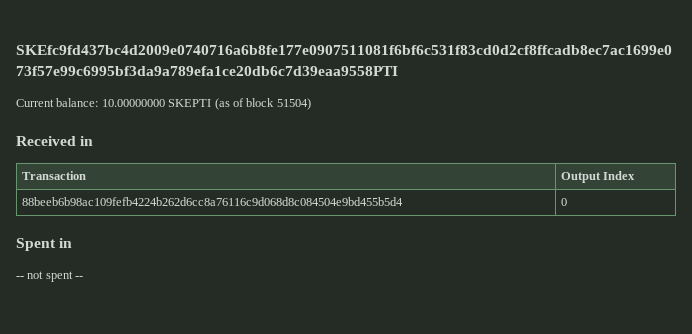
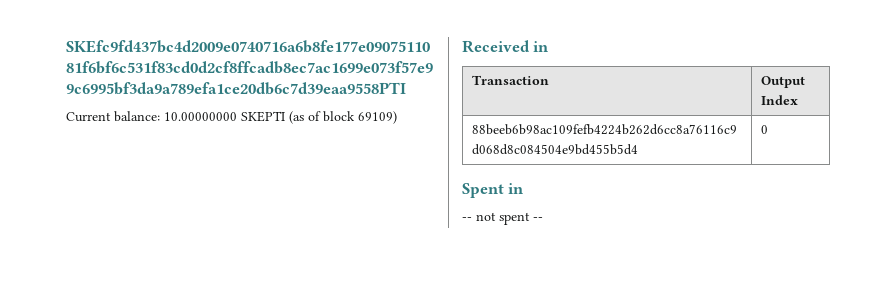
- Current balance: 10.00000000 SKEPTI (as of block 51504)
+ Current balance: 10.00000000 SKEPTI (as of block 69109)

